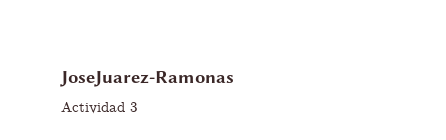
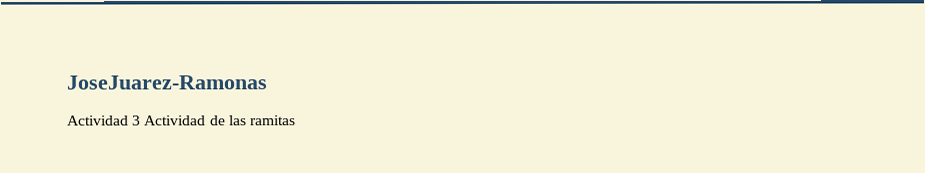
- Actividad 3
+ Actividad 3 Actividad de las ramitas

